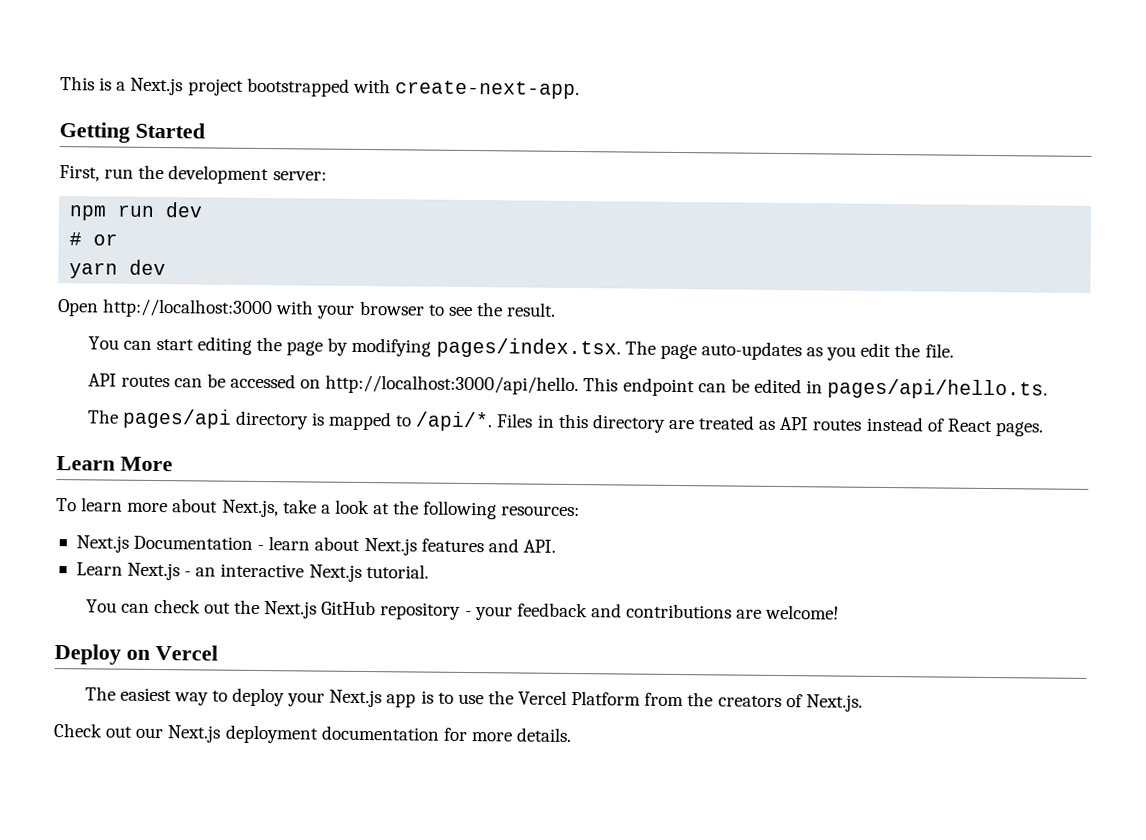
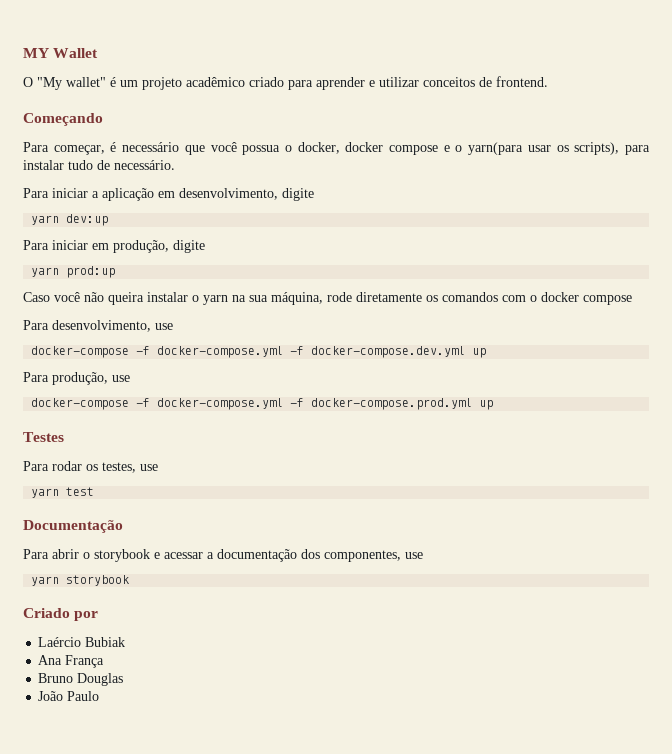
- This is a Next.js project bootstrapped with create-next-app.
- Getting Started
- First, run the development server:
- npm run dev
- # or
- yarn dev
- Open http://localhost:3000 with your browser to see the result.
- You can start editing the page by modifying pages/index.tsx. The page auto-updates as you edit the file.
- API routes can be accessed on http://localhost:3000/api/hello. This endpoint can be edited in pages/api/hello.ts.
- The pages/api directory is mapped to /api/*. Files in this directory are treated as API routes instead of React pages.
- Learn More
- To learn more about Next.js, take a look at the following resources:
- Next.js Documentation - learn about Next.js features and API.
- Learn Next.js - an interactive Next.js tutorial.
- You can check out the Next.js GitHub repository - your feedback and contributions are welcome!
- Deploy on Vercel
- The easiest way to deploy your Next.js app is to use the Vercel Platform from the creators of Next.js.
- Check out our Next.js deployment documentation for more details.
+ MY Wallet
+ O "My wallet" é um projeto acadêmico criado para aprender e utilizar conceitos de frontend.
+ Começando
+ Para começar, é necessário que você possua o docker, docker compose e o yarn(para usar os scripts), para instalar tudo de necessário.
+ Para iniciar a aplicação em desenvolvimento, digite
+ yarn dev:up
+ Para iniciar em produção, digite
+ yarn prod:up
+ Caso você não queira instalar o yarn na sua máquina, rode diretamente os comandos com o docker compose
+ Para desenvolvimento, use
+ docker-compose -f docker-compose.yml -f docker-compose.dev.yml up
+ Para produção, use
+ docker-compose -f docker-compose.yml -f docker-compose.prod.yml up
+ Testes
+ Para rodar os testes, use
+ yarn test
+ Documentação
+ Para abrir o storybook e acessar a documentação dos componentes, use
+ yarn storybook
+ Criado por
+ Laércio Bubiak
+ Ana França
+ Bruno Douglas
+ João Paulo

